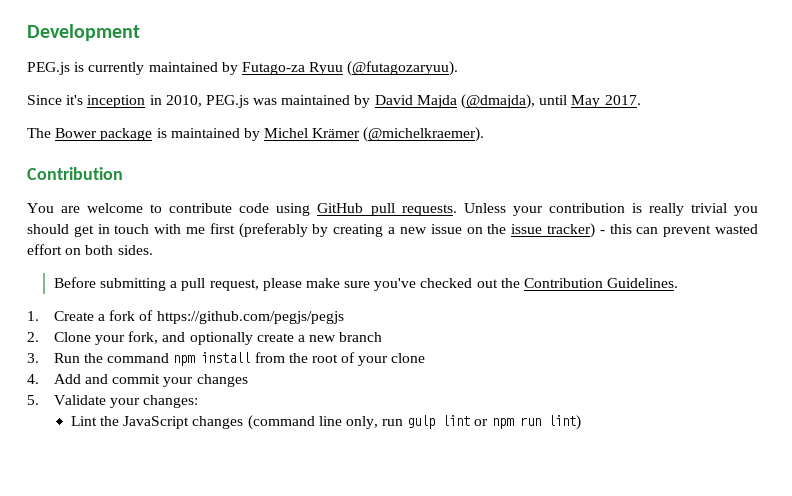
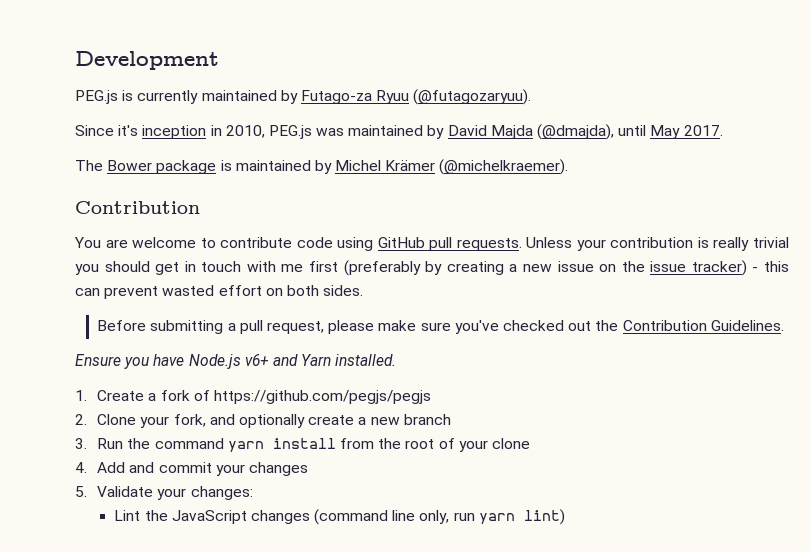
+ Ensure you have Node.js v6+ and Yarn installed.
- 3. Run the command npm install from the root of your clone
+ 3. Run the command yarn install from the root of your clone
- Lint the JavaScript changes (command line only, run gulp lint or npm run lint)
+ Lint the JavaScript changes (command line only, run yarn lint)

